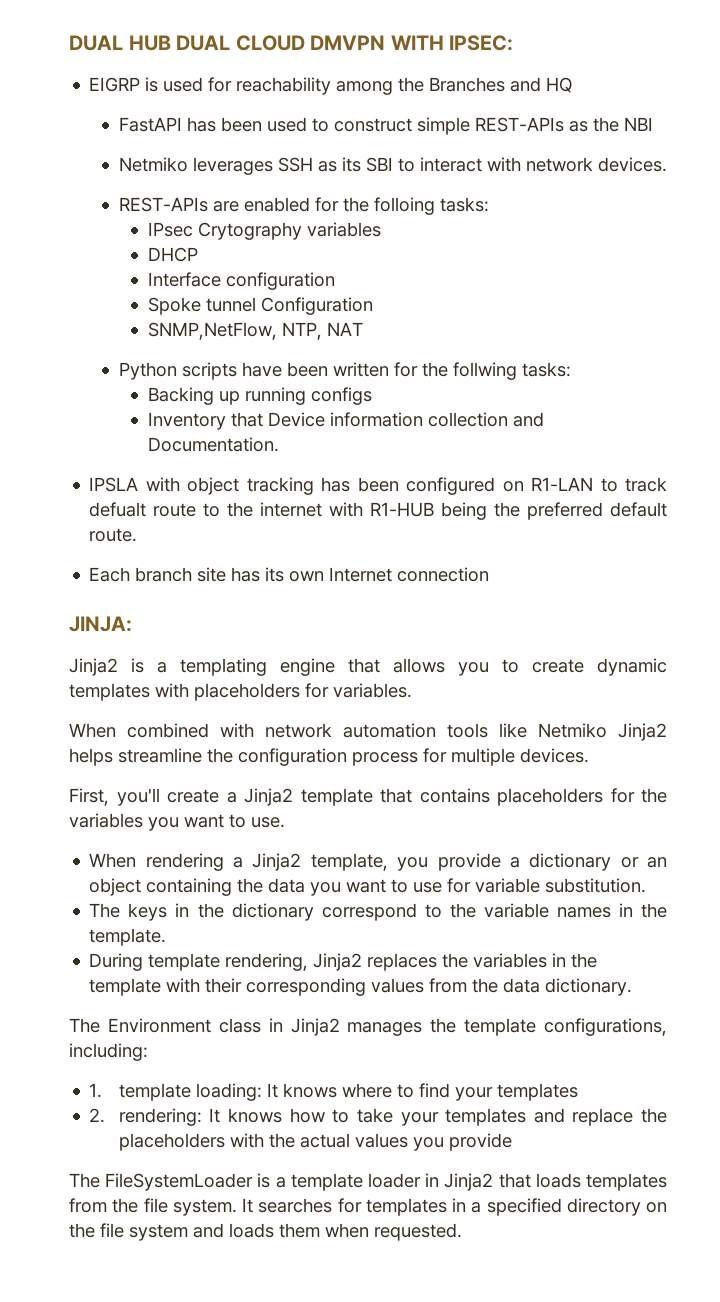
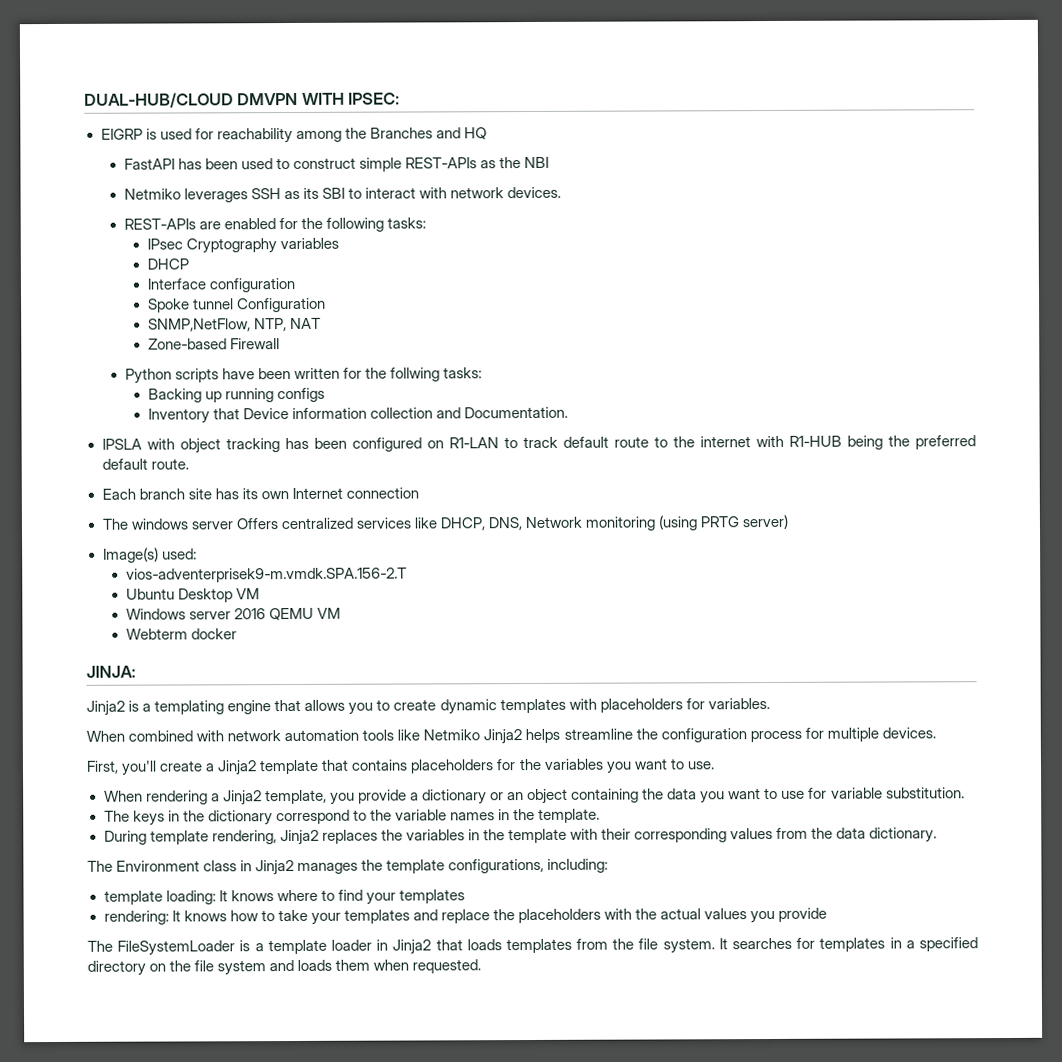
- DUAL HUB DUAL CLOUD DMVPN WITH IPSEC:
+ DUAL-HUB/CLOUD DMVPN WITH IPSEC:
- REST-APIs are enabled for the folloing tasks:
+ REST-APIs are enabled for the following tasks:
- IPsec Crytography variables
+ IPsec Cryptography variables
+ Zone-based Firewall
- IPSLA with object tracking has been configured on R1-LAN to track defualt route to the internet with R1-HUB being the preferred default route.
+ IPSLA with object tracking has been configured on R1-LAN to track default route to the internet with R1-HUB being the preferred default route.
+ The windows server Offers centralized services like DHCP, DNS, Network monitoring (using PRTG server)
+ Image(s) used:
+ vios-adventerprisek9-m.vmdk.SPA.156-2.T
+ Ubuntu Desktop VM
+ Windows server 2016 QEMU VM
+ Webterm docker
- 1. template loading: It knows where to find your templates
+ template loading: It knows where to find your templates
- 2. rendering: It knows how to take your templates and replace the placeholders with the actual values you provide
+ rendering: It knows how to take your templates and replace the placeholders with the actual values you provide

